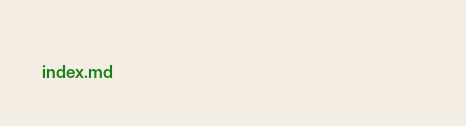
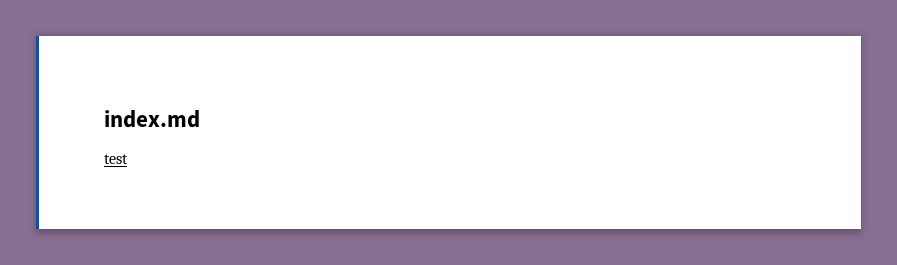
+ test

